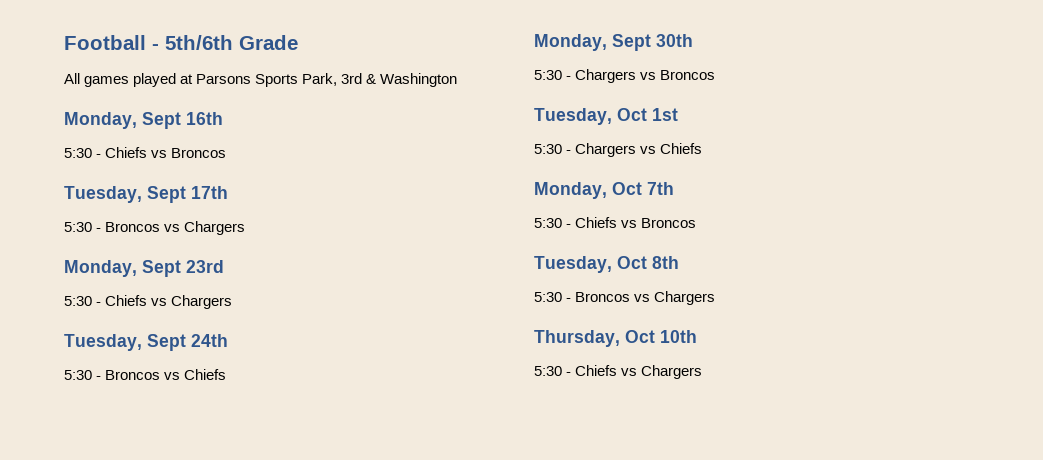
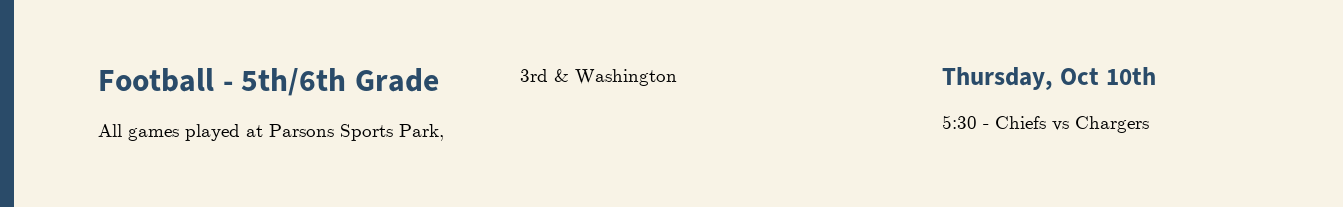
- Monday, Sept 16th
- 5:30 - Chiefs vs Broncos
- Tuesday, Sept 17th
- 5:30 - Broncos vs Chargers
- Monday, Sept 23rd
- 5:30 - Chiefs vs Chargers
- Tuesday, Sept 24th
- 5:30 - Broncos vs Chiefs
- Monday, Sept 30th
- 5:30 - Chargers vs Broncos
- Tuesday, Oct 1st
- 5:30 - Chargers vs Chiefs
- Monday, Oct 7th
- 5:30 - Chiefs vs Broncos
- Tuesday, Oct 8th
- 5:30 - Broncos vs Chargers

